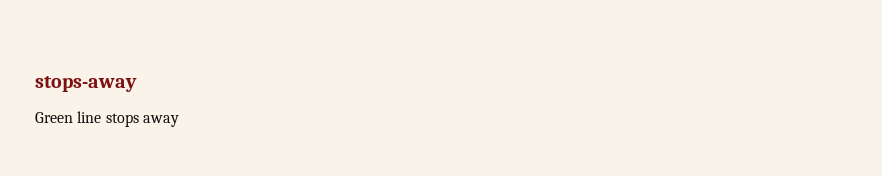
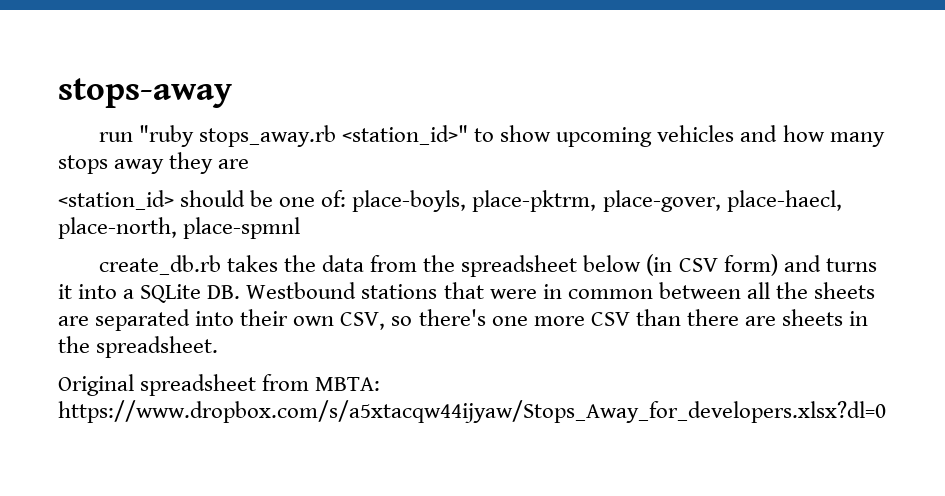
- Green line stops away
+ run "ruby stops_away.rb <station_id>" to show upcoming vehicles and how many stops away they are
+ <station_id> should be one of: place-boyls, place-pktrm, place-gover, place-haecl, place-north, place-spmnl
+ create_db.rb takes the data from the spreadsheet below (in CSV form) and turns it into a SQLite DB. Westbound stations that were in common between all the sheets are separated into their own CSV, so there's one more CSV than there are sheets in the spreadsheet.
+ Original spreadsheet from MBTA: https://www.dropbox.com/s/a5xtacqw44ijyaw/Stops_Away_for_developers.xlsx?dl=0

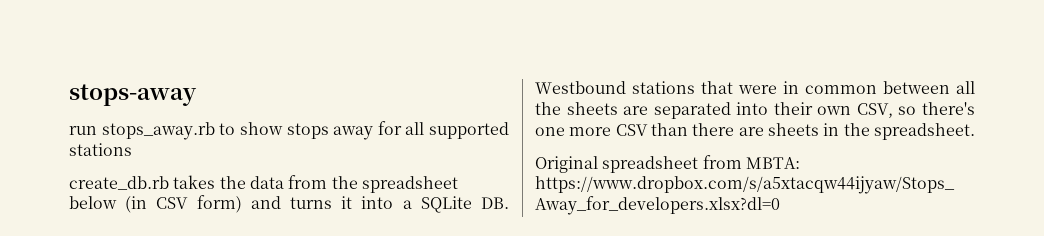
- run "ruby stops_away.rb <station_id>" to show upcoming vehicles and how many stops away they are
- <station_id> should be one of: place-boyls, place-pktrm, place-gover, place-haecl, place-north, place-spmnl
+ run stops_away.rb to show stops away for all supported stations

